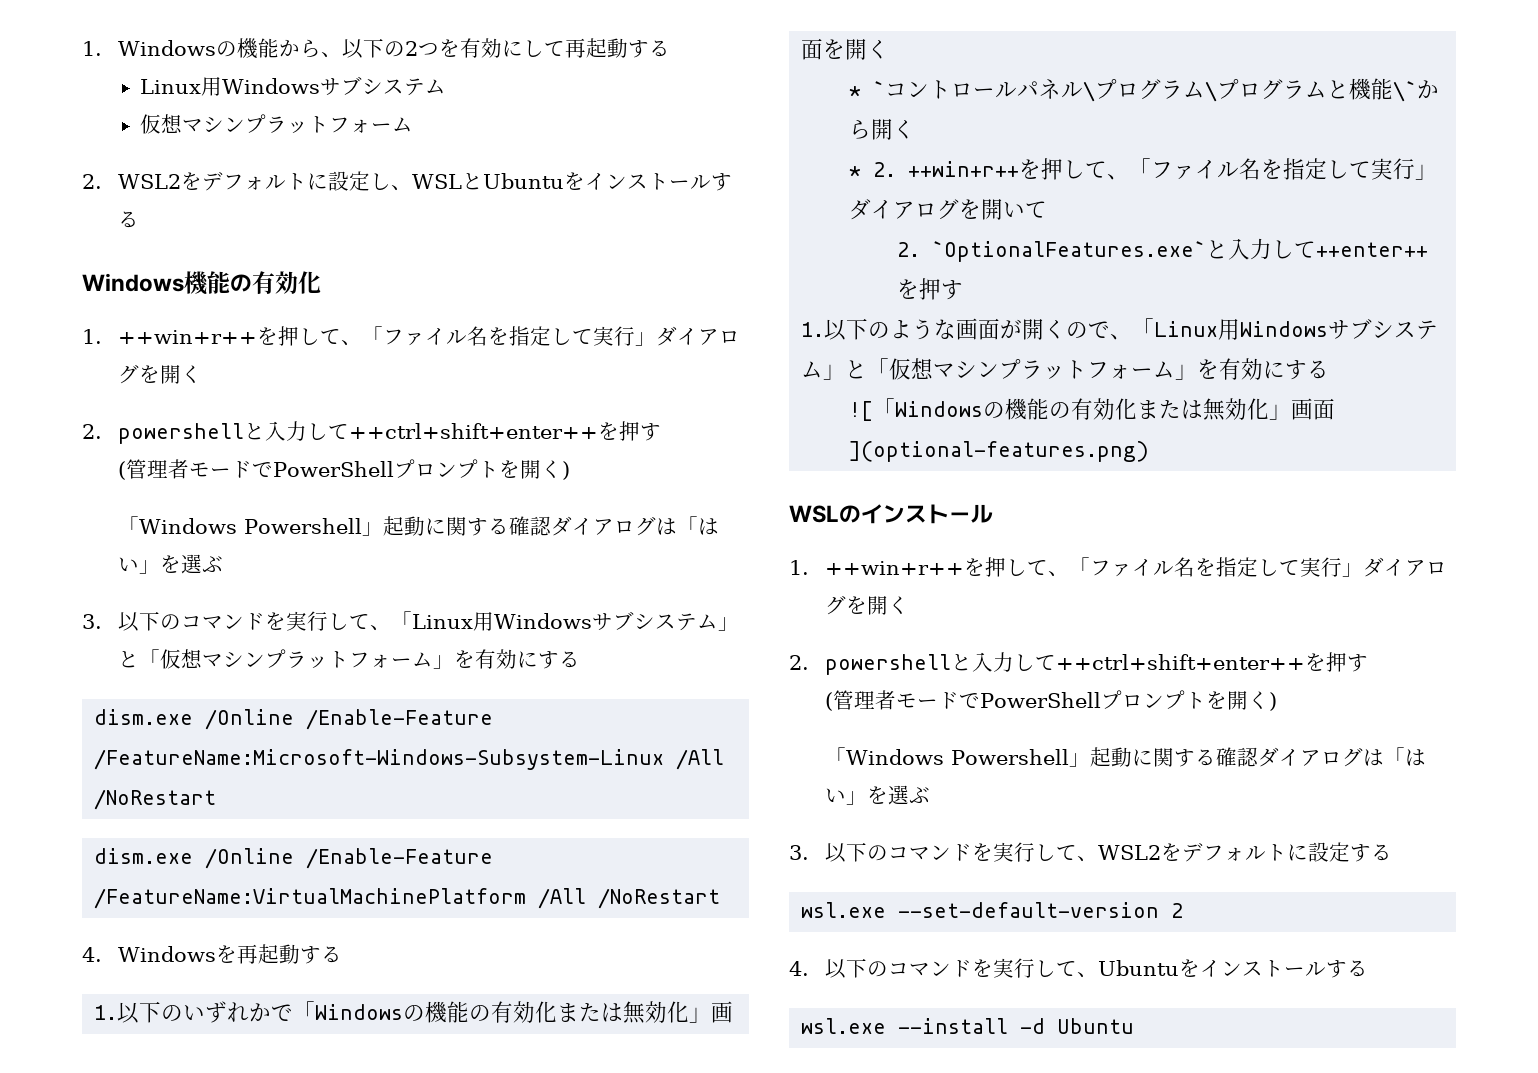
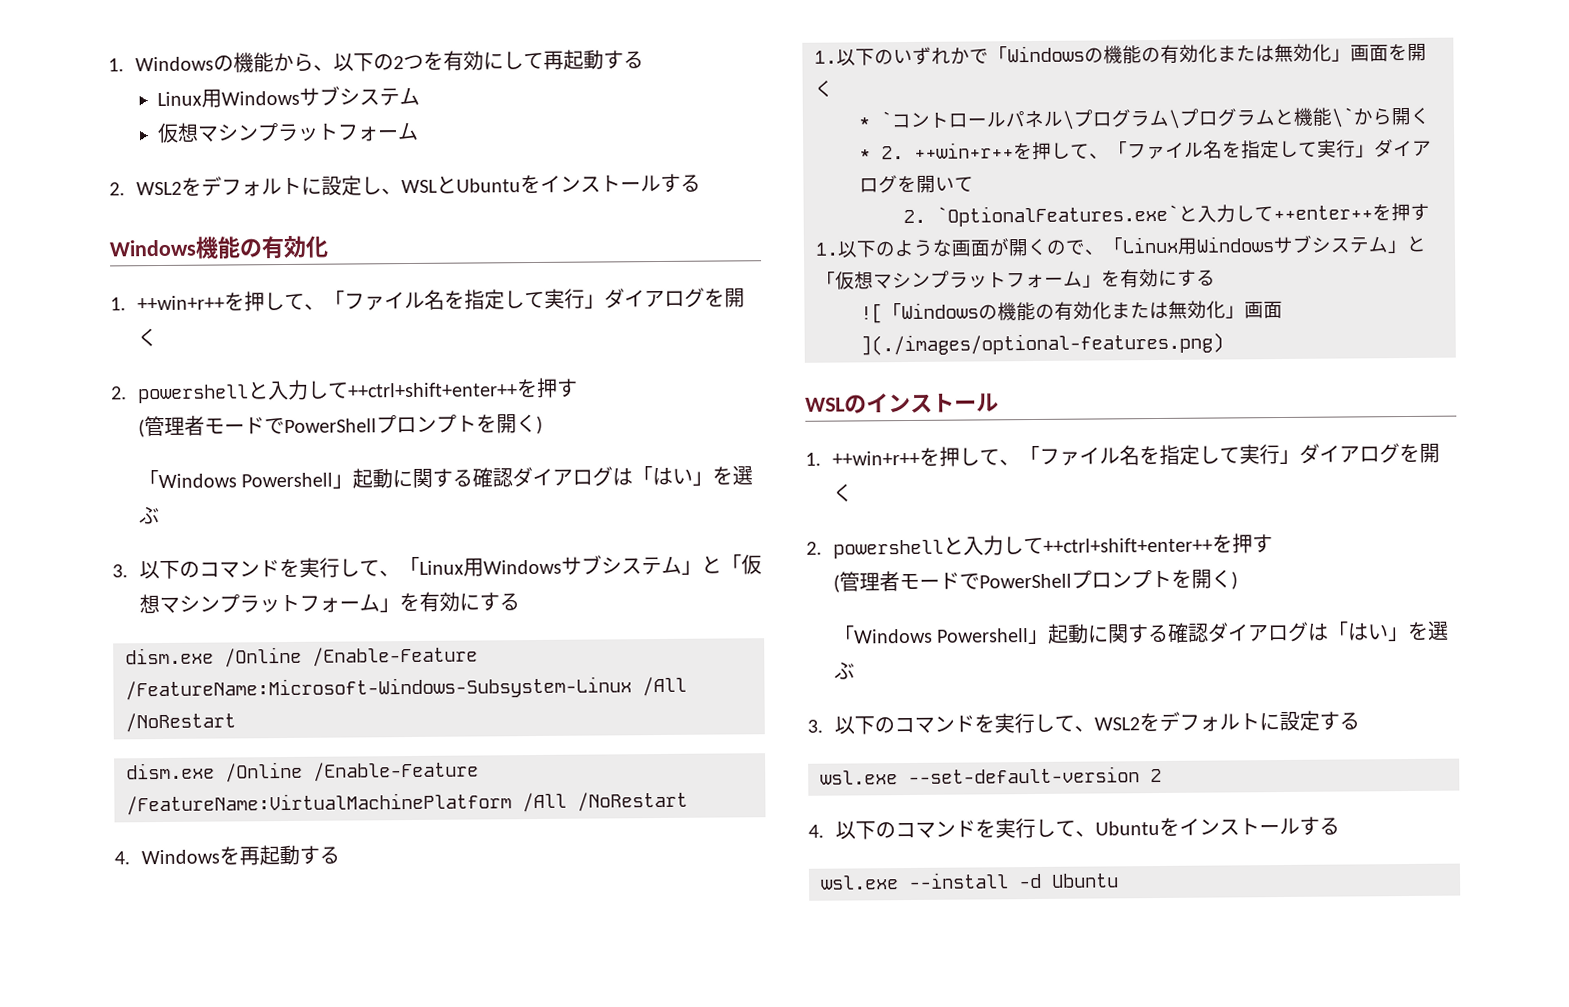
- ![「Windowsの機能の有効化または無効化」画面](optional-features.png)
+ ![「Windowsの機能の有効化または無効化」画面](./images/optional-features.png)

